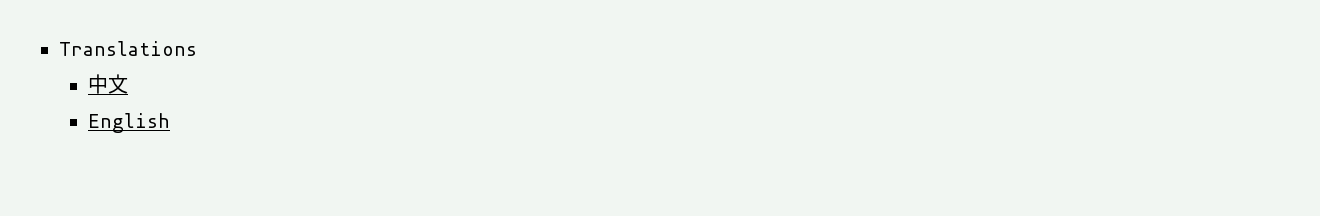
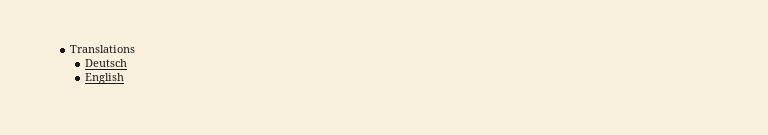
- 中文
+ Deutsch

